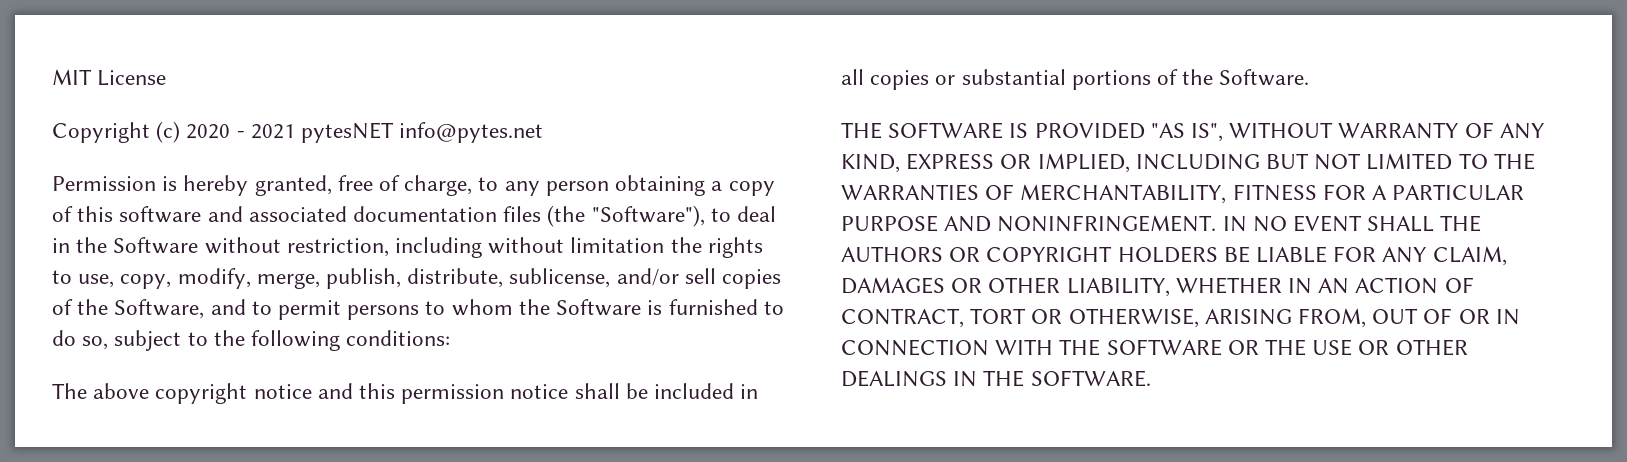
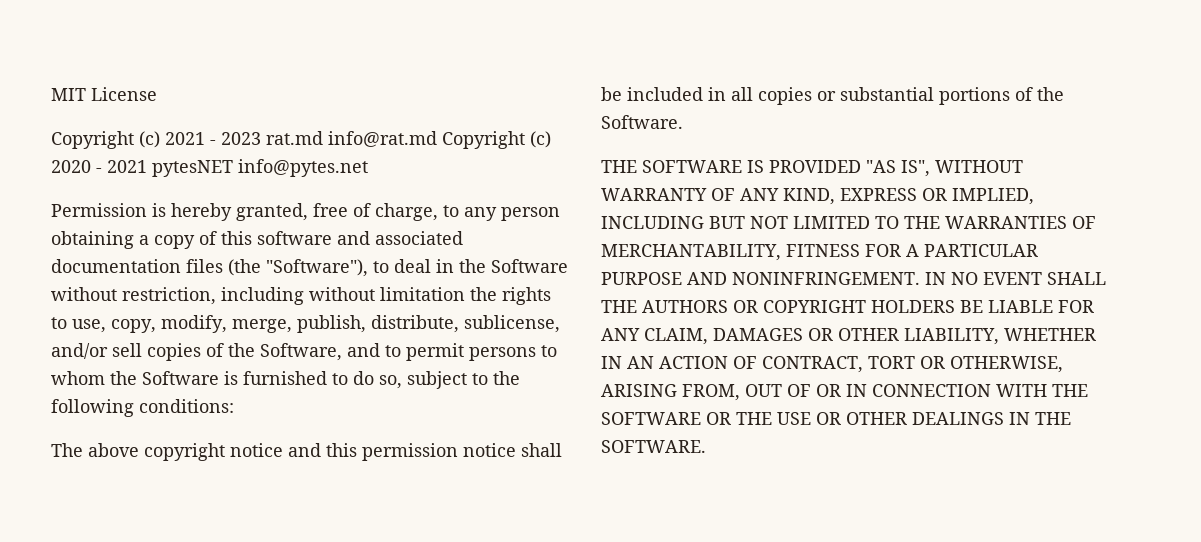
- Copyright (c) 2020 - 2021 pytesNET info@pytes.net
+ Copyright (c) 2021 - 2023 rat.md info@rat.md Copyright (c) 2020 - 2021 pytesNET info@pytes.net

